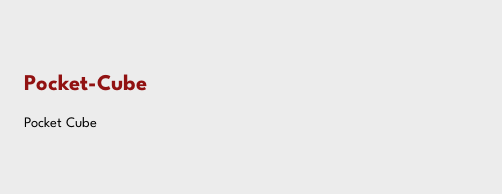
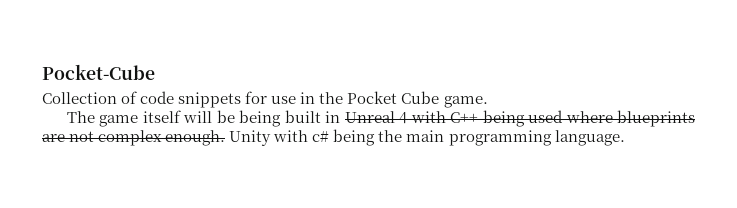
- Pocket Cube
+ Collection of code snippets for use in the Pocket Cube game.
+ The game itself will be being built in Unreal 4 with C++ being used where blueprints are not complex enough. Unity with c# being the main programming language.

